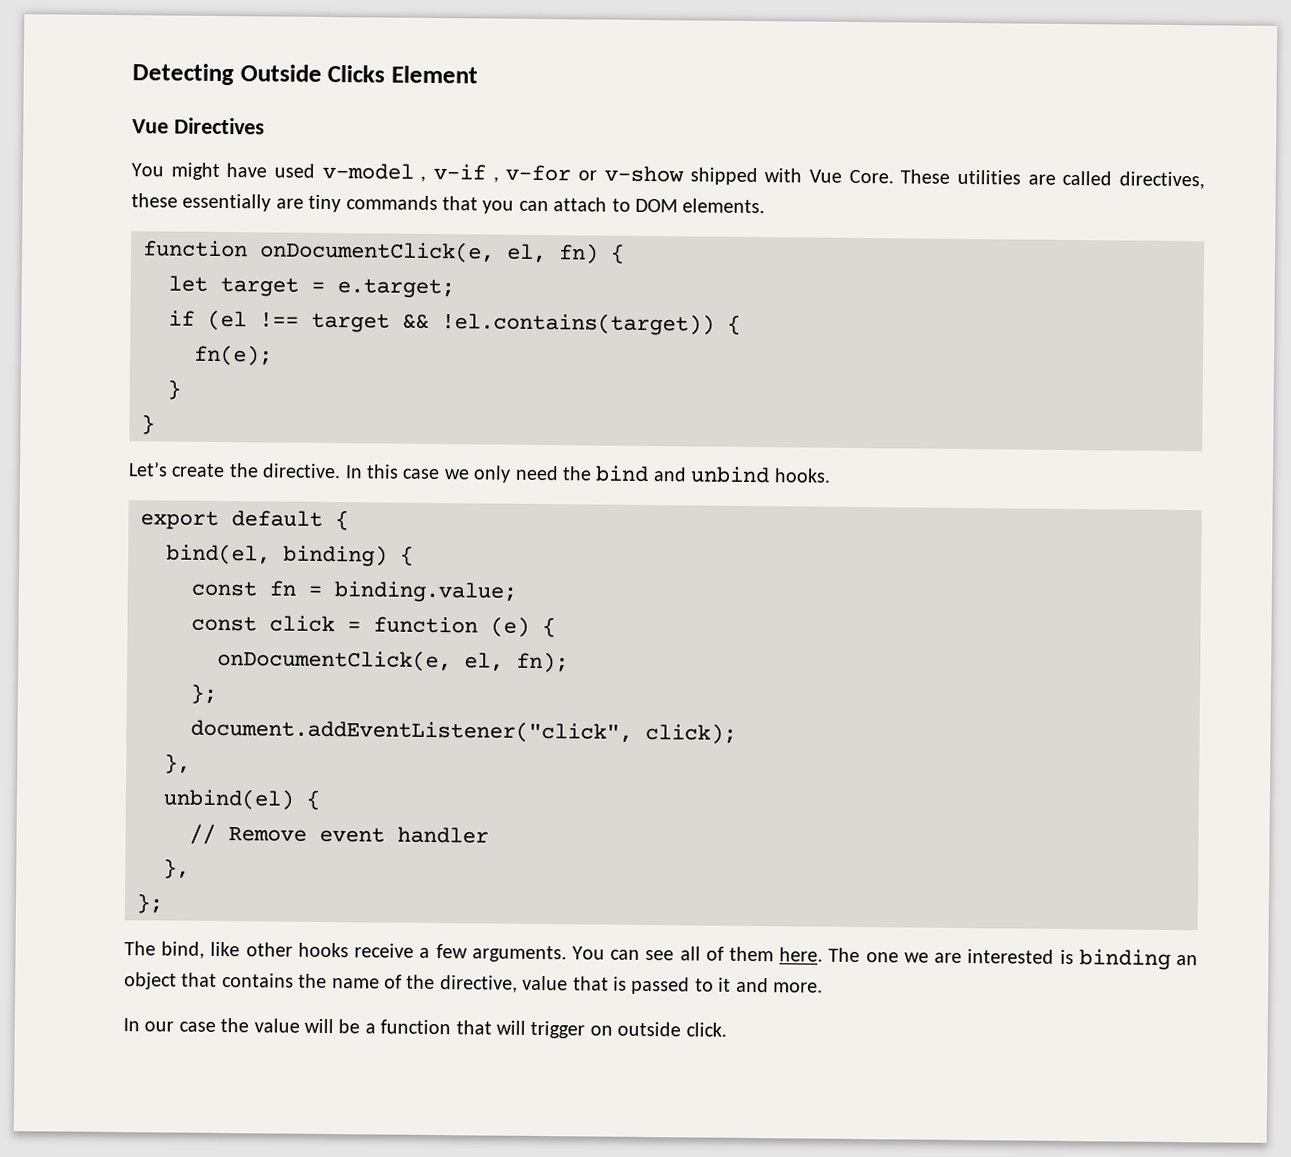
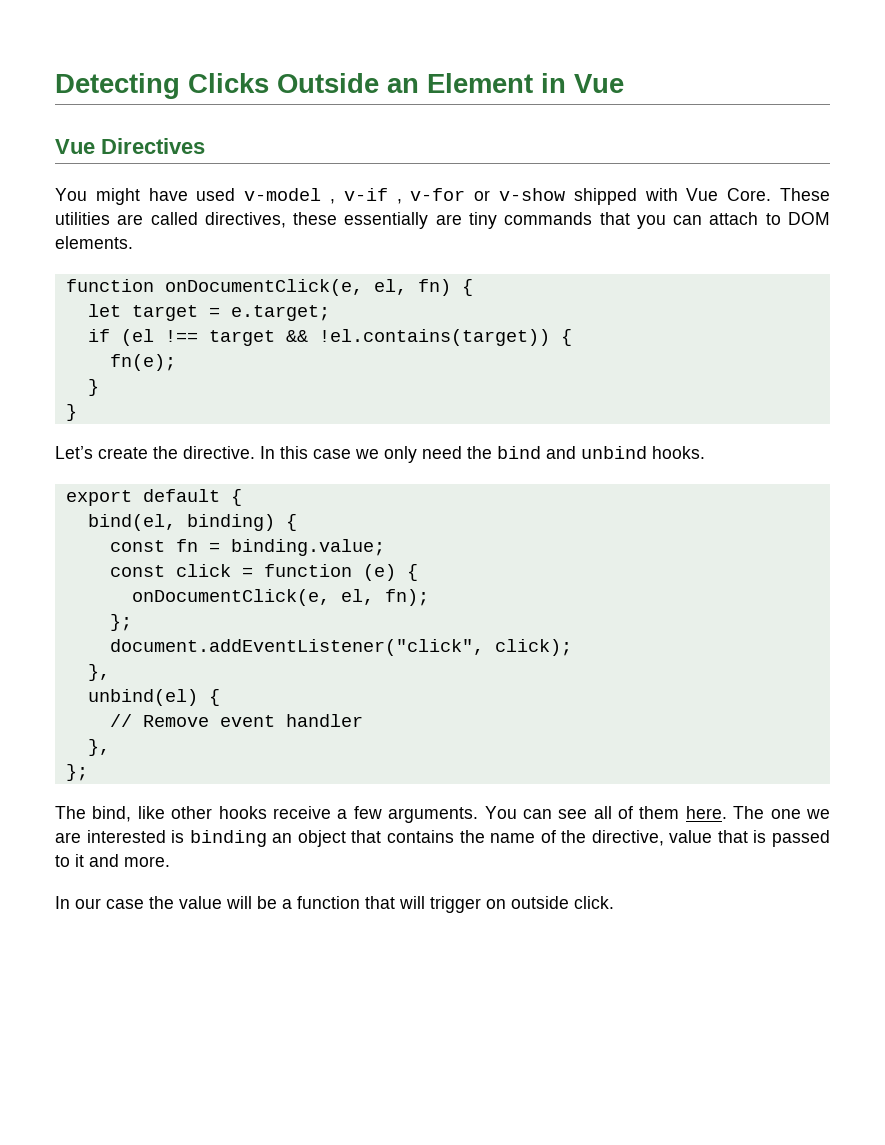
- Detecting Outside Clicks Element
+ Detecting Clicks Outside an Element in Vue

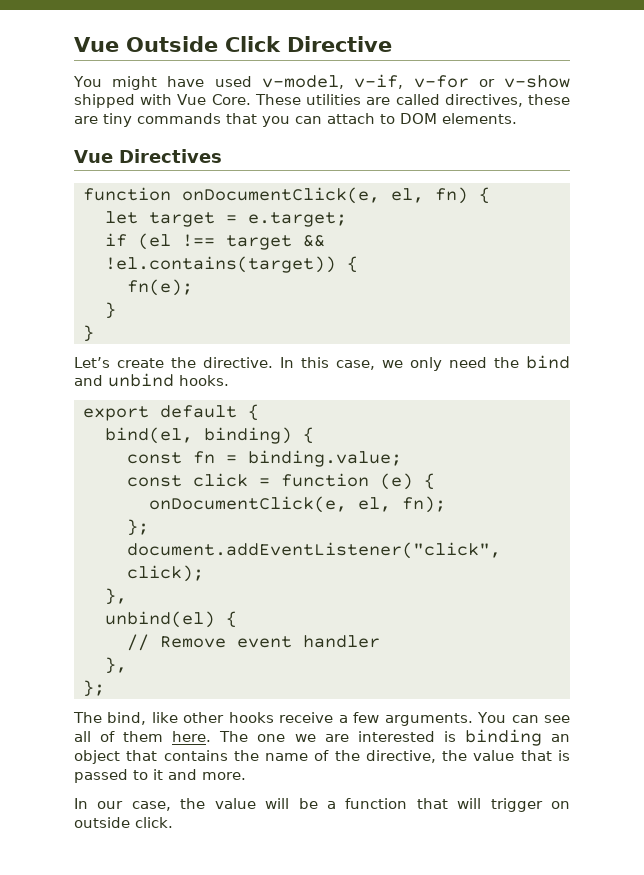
- Detecting Clicks Outside an Element in Vue
- Vue Directives
+ Vue Outside Click Directive
- You might have used v-model , v-if , v-for or v-show shipped with Vue Core.
+ You might have used v-model, v-if, v-for or v-show shipped with Vue Core.
- These utilities are called directives, these essentially are tiny commands that you can attach to DOM elements.
+ These utilities are called directives, these are tiny commands that you can attach to DOM elements.
+ Vue Directives
- In this case we only need the bind and unbind hooks.
+ In this case, we only need the bind and unbind hooks.
- The one we are interested is binding an object that contains the name of the directive, value that is passed to it and more.
+ The one we are interested is binding an object that contains the name of the directive, the value that is passed to it and more.
- In our case the value will be a function that will trigger on outside click.
+ In our case, the value will be a function that will trigger on outside click.

